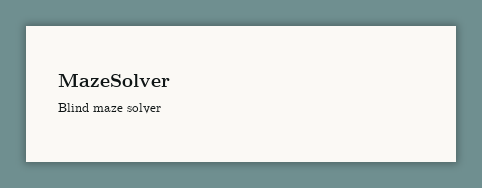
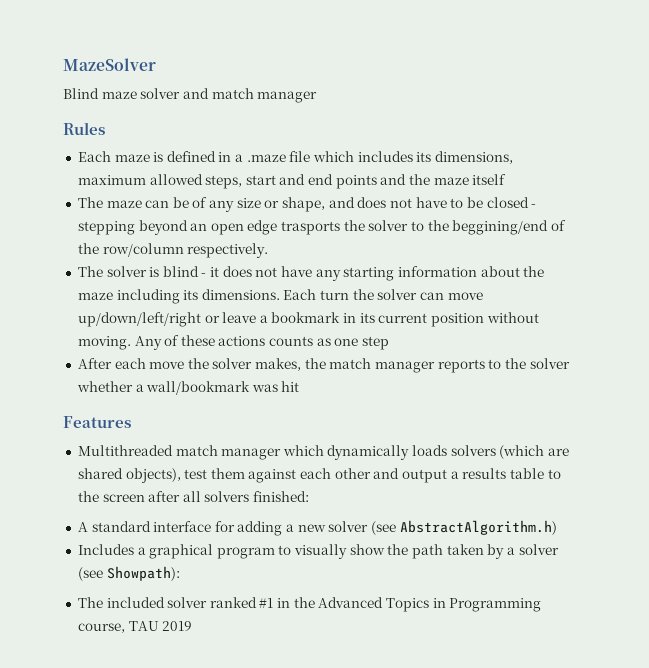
- Blind maze solver
+ Blind maze solver and match manager
+ Rules
+ Each maze is defined in a .maze file which includes its dimensions, maximum allowed steps, start and end points and the maze itself
+ The maze can be of any size or shape, and does not have to be closed - stepping beyond an open edge trasports the solver to the beggining/end of the row/column respectively.
+ The solver is blind - it does not have any starting information about the maze including its dimensions. Each turn the solver can move up/down/left/right or leave a bookmark in its current position without moving. Any of these actions counts as one step
+ After each move the solver makes, the match manager reports to the solver whether a wall/bookmark was hit
+ Features
+ Multithreaded match manager which dynamically loads solvers (which are shared objects), test them against each other and output a results table to the screen after all solvers finished:
+ A standard interface for adding a new solver (see AbstractAlgorithm.h)
+ Includes a graphical program to visually show the path taken by a solver (see Showpath):
+ The included solver ranked #1 in the Advanced Topics in Programming course, TAU 2019

